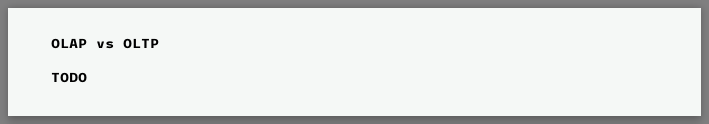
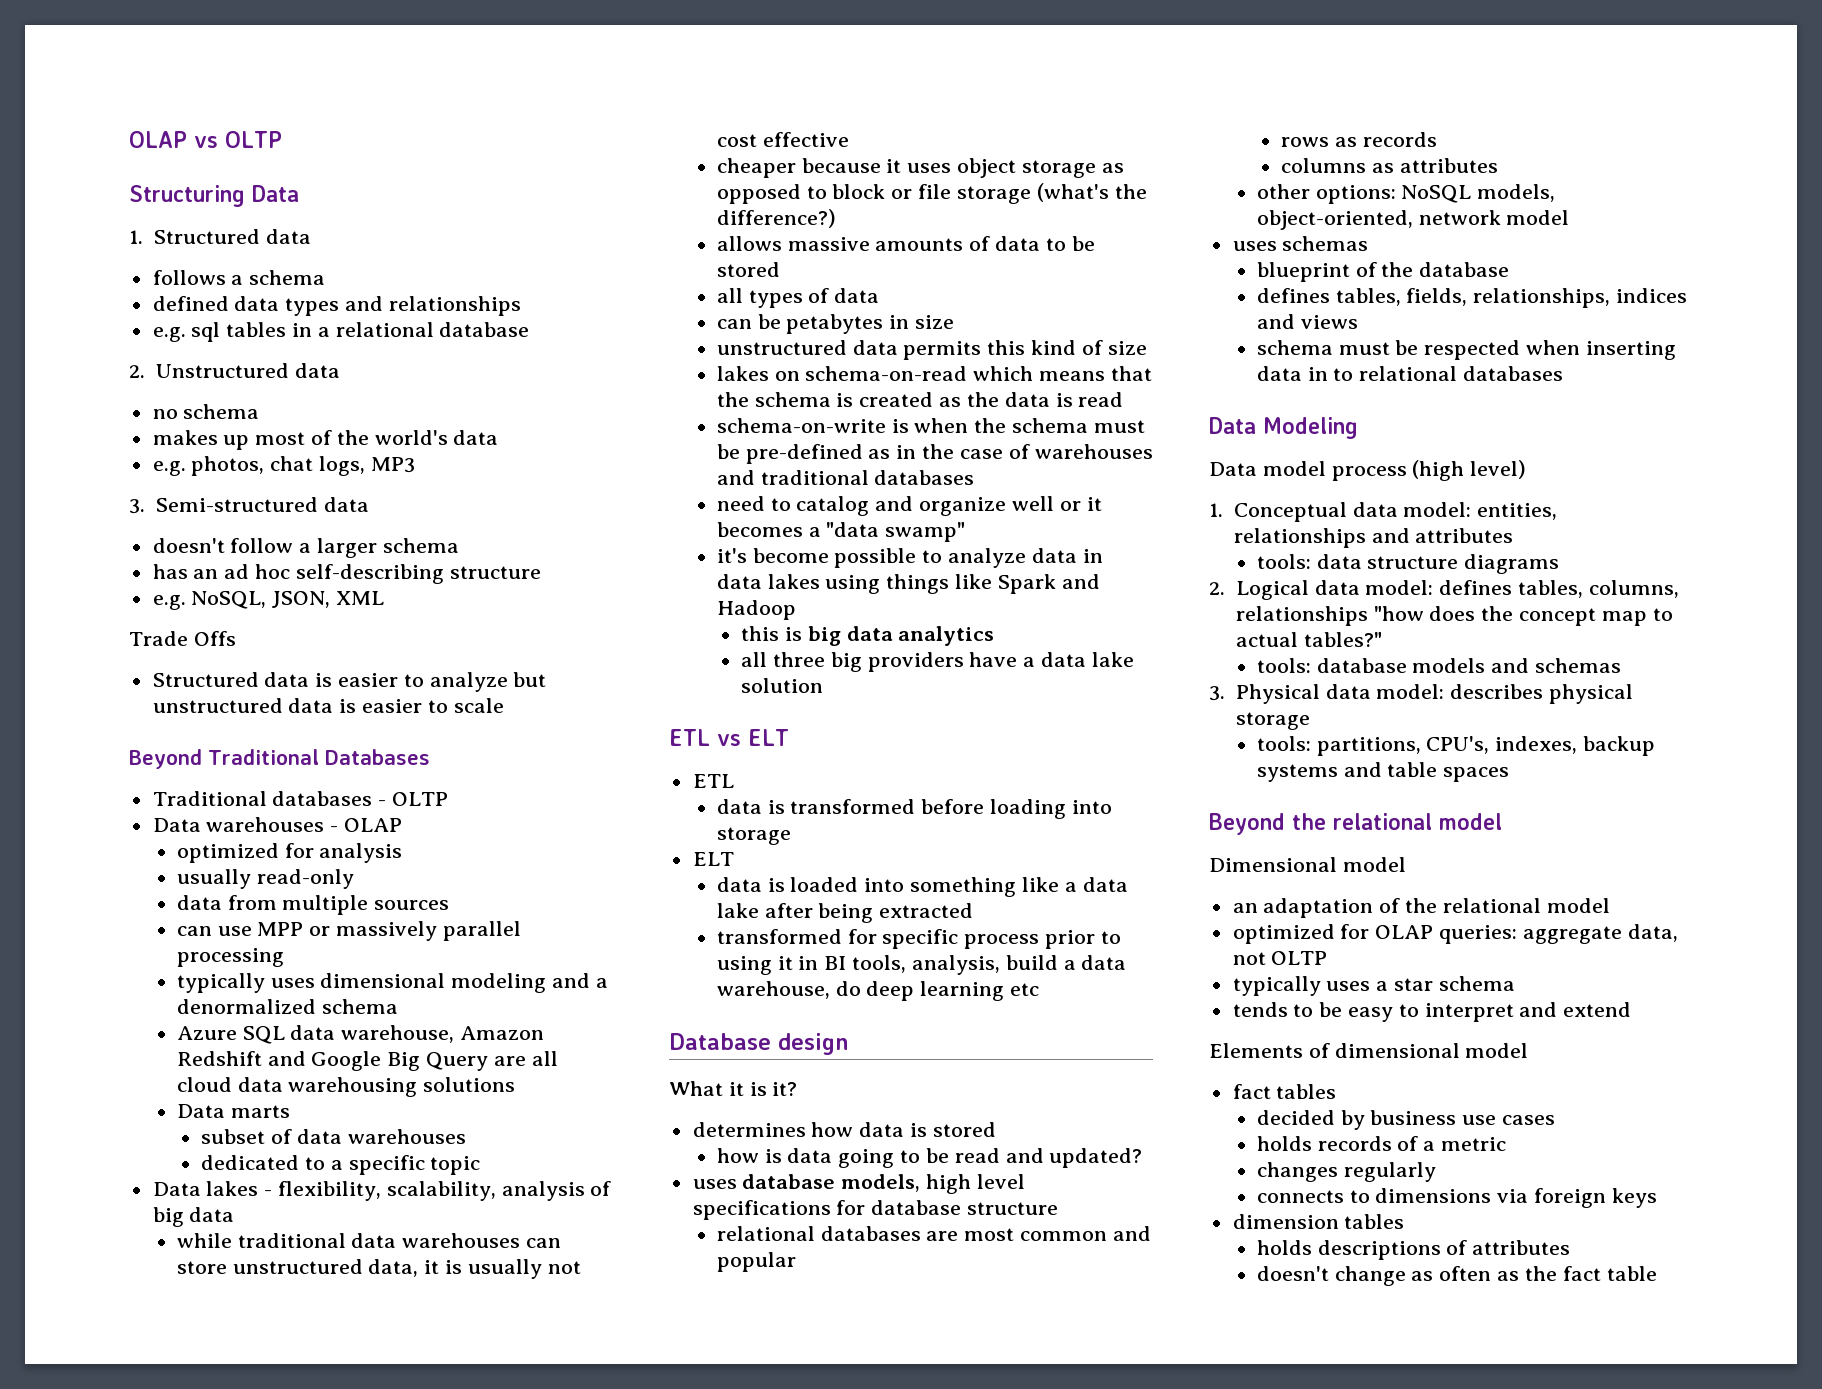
- TODO
+ Structuring Data
+ 1. Structured data
+ follows a schema
+ defined data types and relationships
+ e.g. sql tables in a relational database
+ 2. Unstructured data
+ no schema
+ makes up most of the world's data
+ e.g. photos, chat logs, MP3
+ 3. Semi-structured data
+ doesn't follow a larger schema
+ has an ad hoc self-describing structure
+ e.g. NoSQL, JSON, XML
+ Trade Offs
+ Structured data is easier to analyze but unstructured data is easier to scale
+ Beyond Traditional Databases
+ Traditional databases - OLTP
+ Data warehouses - OLAP
+ optimized for analysis
+ usually read-only
+ data from multiple sources
+ can use MPP or massively parallel processing
+ typically uses dimensional modeling and a denormalized schema
+ Azure SQL data warehouse, Amazon Redshift and Google Big Query are all cloud data warehousing solutions
+ Data marts
+ subset of data warehouses
+ dedicated to a specific topic
+ Data lakes - flexibility, scalability, analysis of big data
+ while traditional data warehouses can store unstructured data, it is usually not cost effective
+ cheaper because it uses object storage as opposed to block or file storage (what's the difference?)
+ allows massive amounts of data to be stored
+ all types of data
+ can be petabytes in size
+ unstructured data permits this kind of size
+ lakes on schema-on-read which means that the schema is created as the data is read
+ schema-on-write is when the schema must be pre-defined as in the case of warehouses and traditional databases
+ need to catalog and organize well or it becomes a "data swamp"
+ it's become possible to analyze data in data lakes using things like Spark and Hadoop
+ this is big data analytics
+ all three big providers have a data lake solution
+ ETL vs ELT
+ ETL
+ data is transformed before loading into storage
+ ELT
+ data is loaded into something like a data lake after being extracted
+ transformed for specific process prior to using it in BI tools, analysis, build a data warehouse, do deep learning etc
+ Database design
+ What it is it?
+ determines how data is stored
+ how is data going to be read and updated?
+ uses database models, high level specifications for database structure
+ relational databases are most common and popular
+ rows as records
+ columns as attributes
+ other options: NoSQL models, object-oriented, network model
+ uses schemas
+ blueprint of the database
+ defines tables, fields, relationships, indices and views
+ schema must be respected when inserting data in to relational databases
+ Data Modeling
+ Data model process (high level)
+ 1. Conceptual data model: entities, relationships and attributes
+ tools: data structure diagrams
+ 2. Logical data model: defines tables, columns, relationships "how does the concept map to actual tables?"
+ tools: database models and schemas
+ 3. Physical data model: describes physical storage
+ tools: partitions, CPU's, indexes, backup systems and table spaces
+ Beyond the relational model
+ Dimensional model
+ an adaptation of the relational model
+ optimized for OLAP queries: aggregate data, not OLTP
+ typically uses a star schema
+ tends to be easy to interpret and extend
+ Elements of dimensional model
+ fact tables
+ decided by business use cases
+ holds records of a metric
+ changes regularly
+ connects to dimensions via foreign keys
+ dimension tables
+ holds descriptions of attributes
+ doesn't change as often as the fact table

